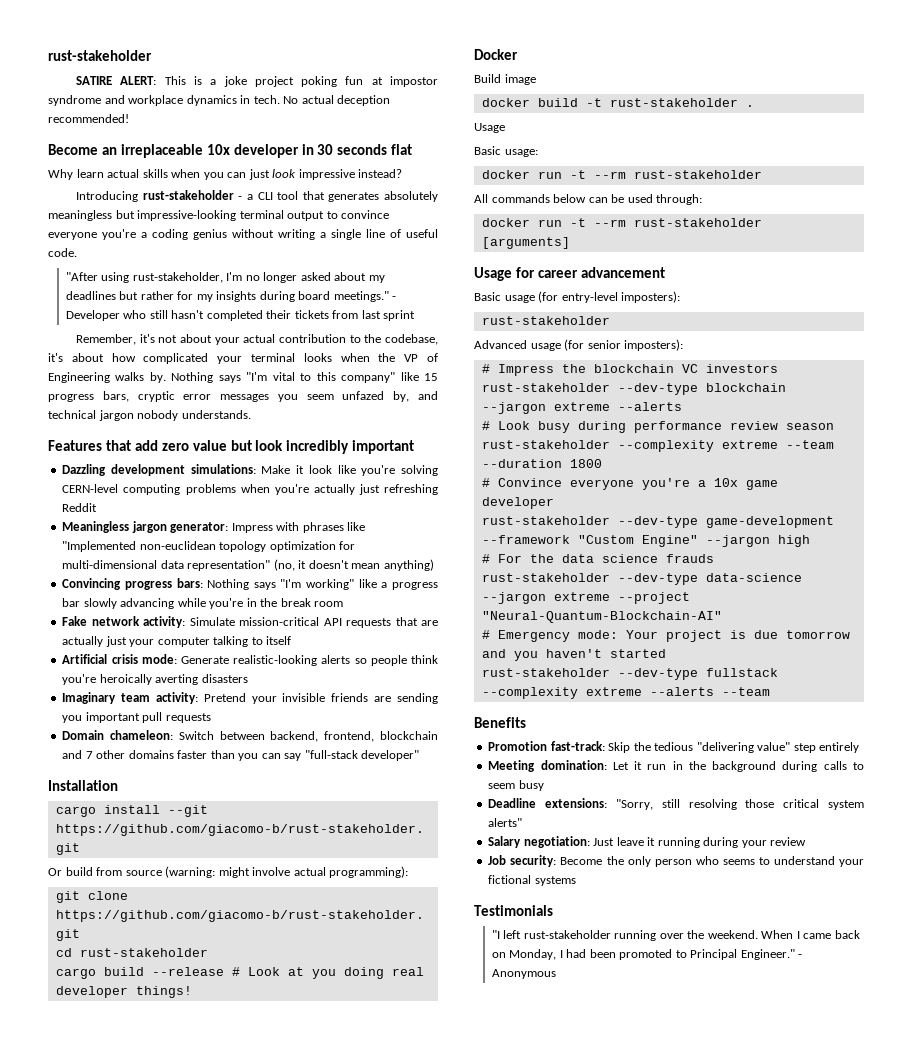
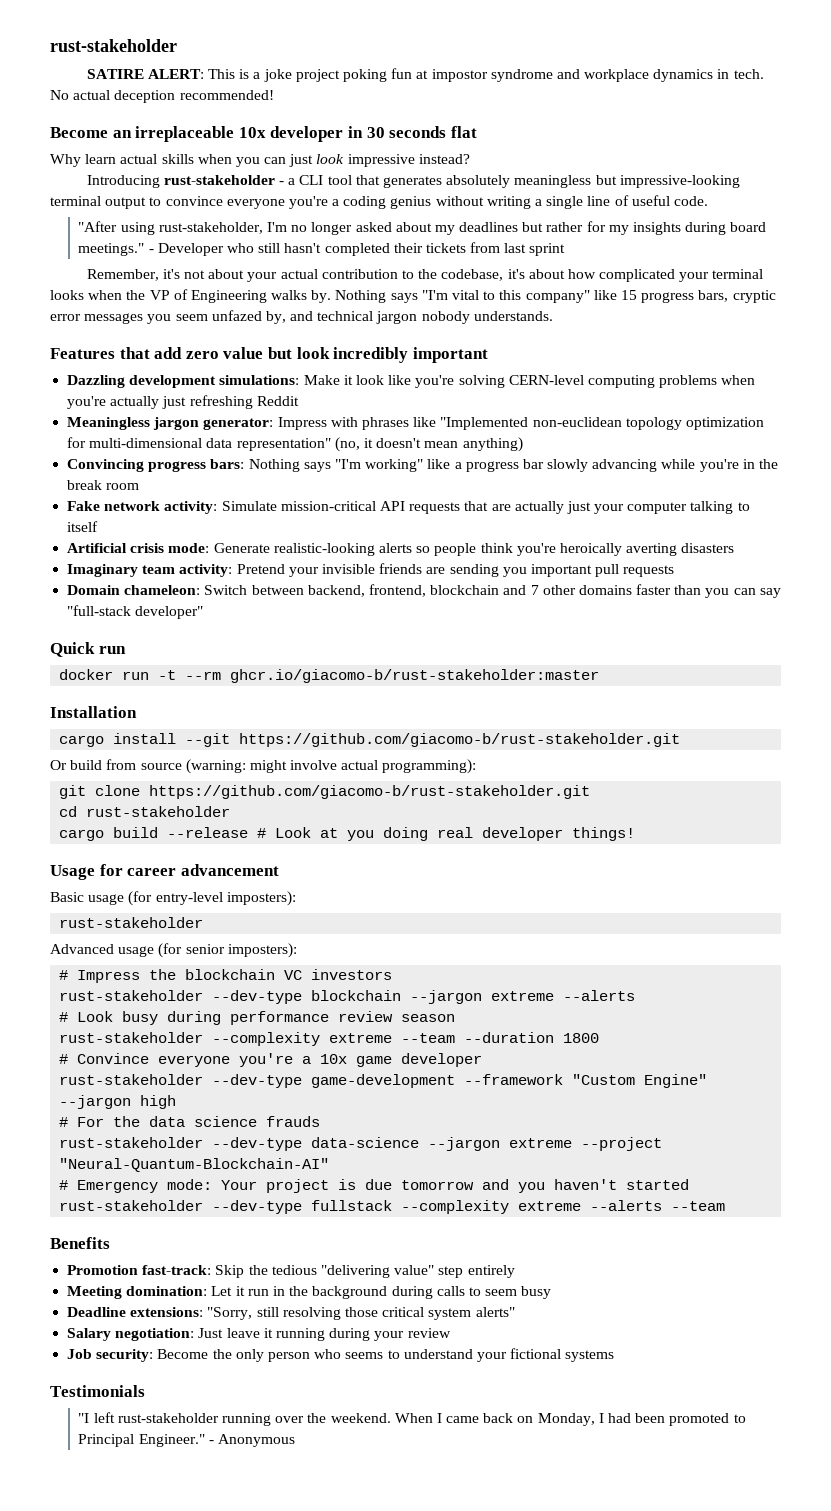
+ Quick run
+ docker run -t --rm ghcr.io/giacomo-b/rust-stakeholder:master
- Docker
- Build image
- docker build -t rust-stakeholder .
- Usage
- Basic usage:
- docker run -t --rm rust-stakeholder
- All commands below can be used through:
- docker run -t --rm rust-stakeholder [arguments]

